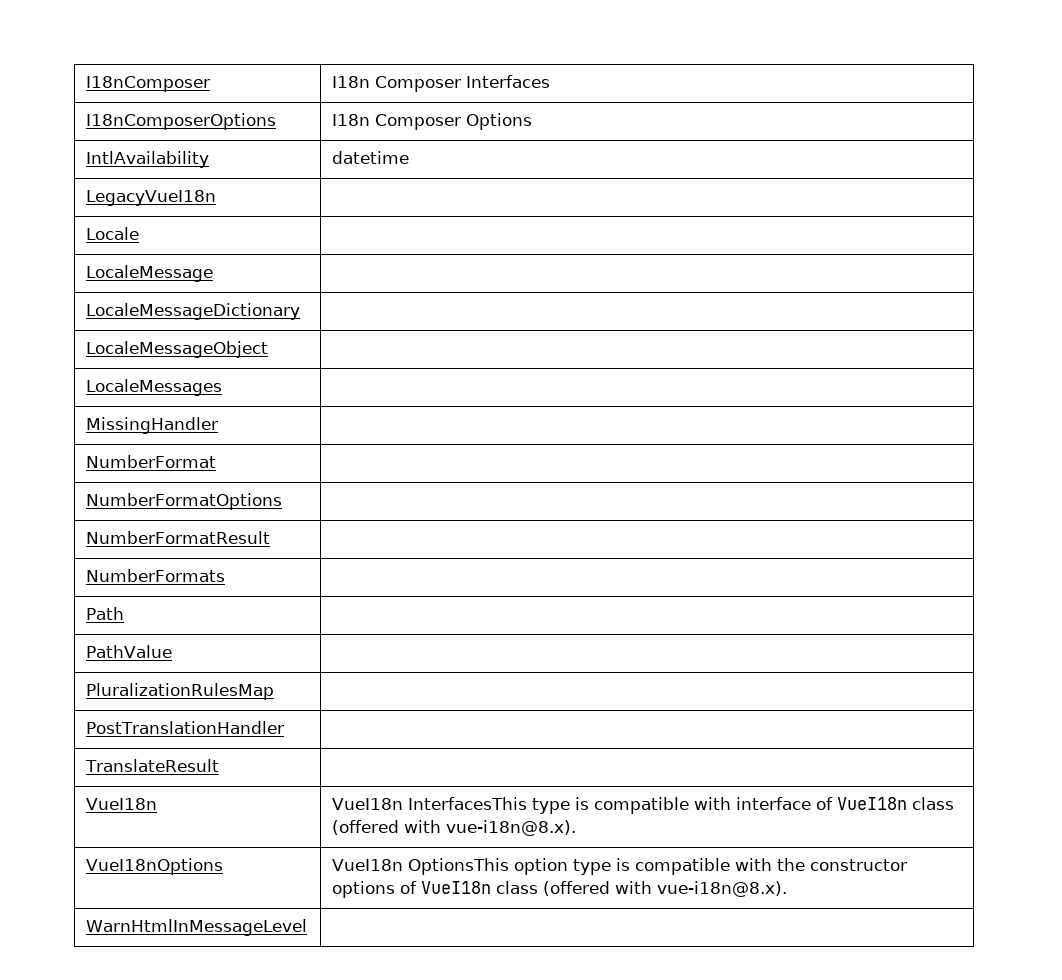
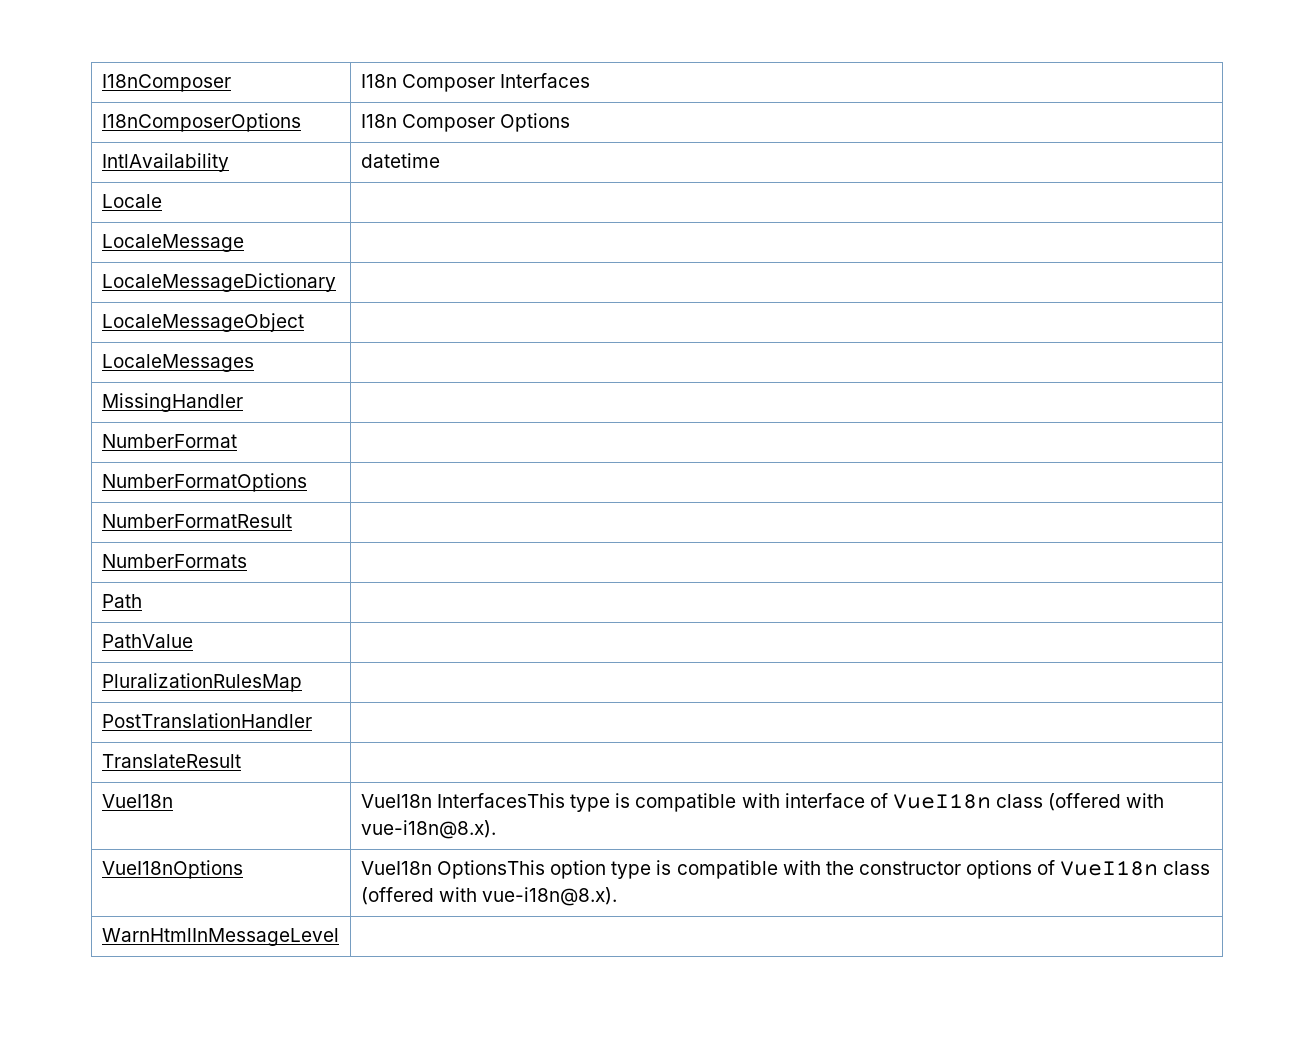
- LegacyVueI18n |

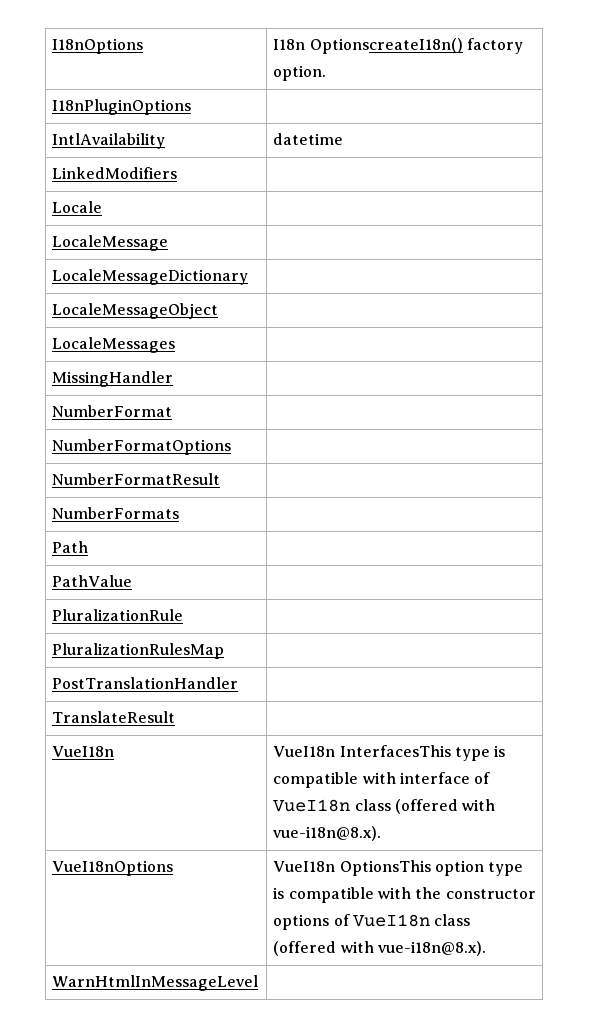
- I18nComposer | I18n Composer Interfaces
- I18nComposerOptions | I18n Composer Options
+ I18nOptions | I18n OptionscreateI18n() factory option.
+ I18nPluginOptions |
+ LinkedModifiers |
+ PluralizationRule |

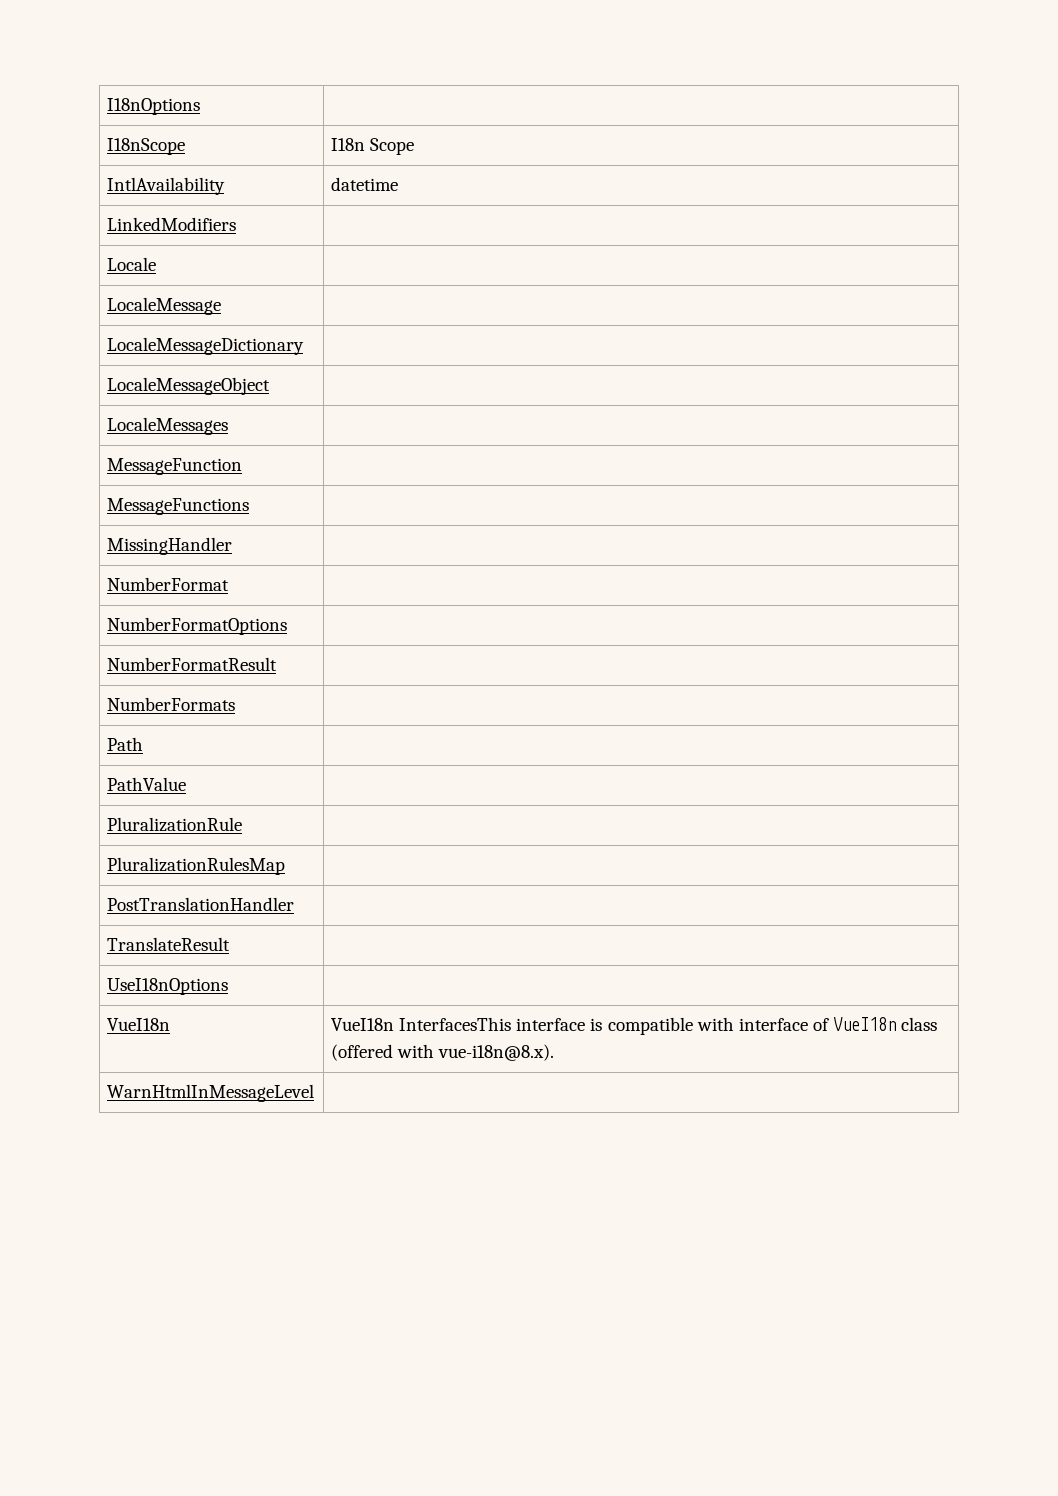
- I18nOptions | I18n OptionscreateI18n() factory option.
- I18nPluginOptions |
+ I18nOptions |
+ I18nScope | I18n Scope
+ MessageFunction |
+ MessageFunctions |
+ UseI18nOptions |
- VueI18n | VueI18n InterfacesThis type is compatible with interface of VueI18n class (offered with vue-i18n@8.x).
+ VueI18n | VueI18n InterfacesThis interface is compatible with interface of VueI18n class (offered with vue-i18n@8.x).
- VueI18nOptions | VueI18n OptionsThis option type is compatible with the constructor options of VueI18n class (offered with vue-i18n@8.x).

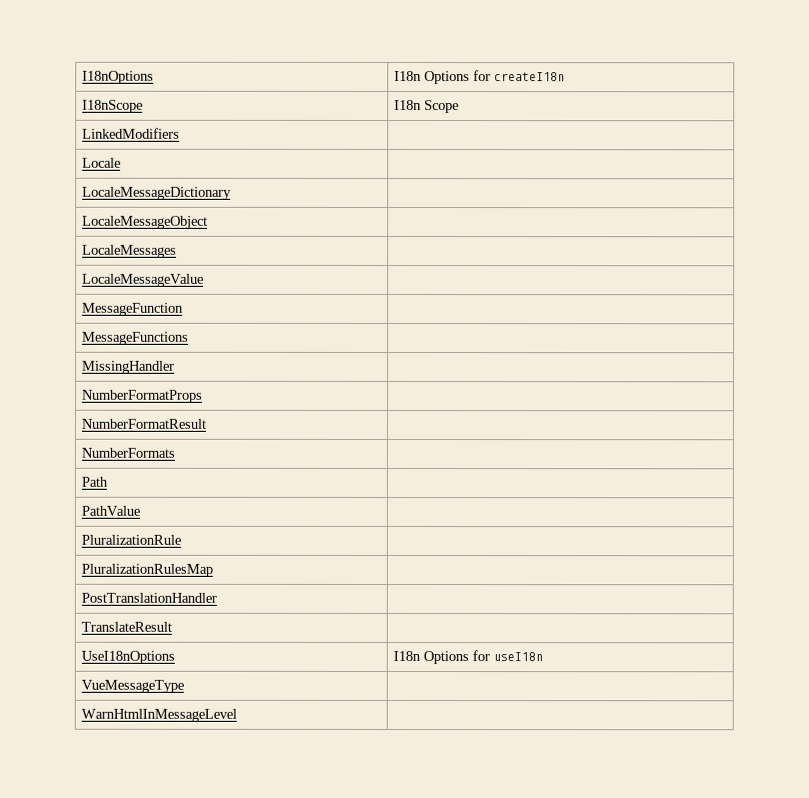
- I18nOptions |
+ I18nOptions | I18n Options for createI18n
- IntlAvailability | datetime
- LocaleMessage |
+ LocaleMessageValue |
- NumberFormat |
- NumberFormatOptions |
+ NumberFormatProps |
- UseI18nOptions |
- VueI18n | VueI18n InterfacesThis interface is compatible with interface of VueI18n class (offered with vue-i18n@8.x).
+ UseI18nOptions | I18n Options for useI18n
+ VueMessageType |

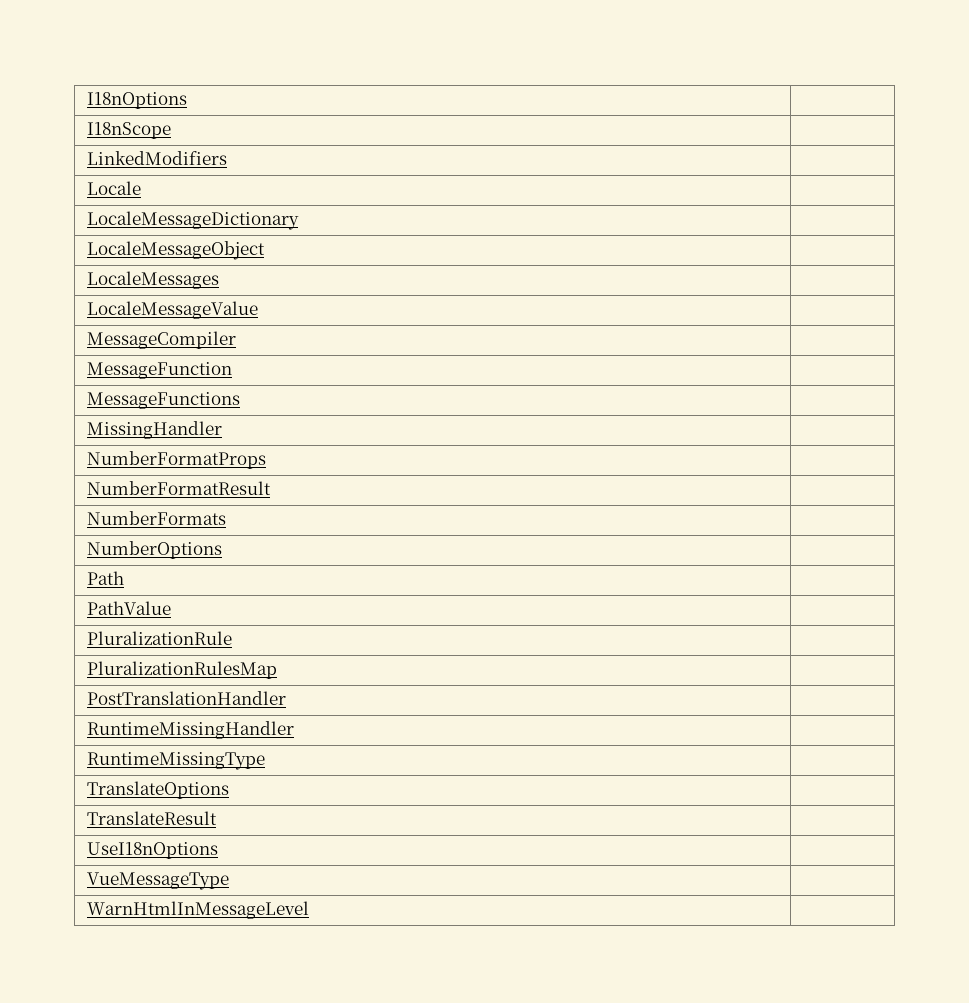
- I18nOptions | I18n Options for createI18n
+ I18nOptions |
- I18nScope | I18n Scope
+ I18nScope |
+ MessageCompiler |
+ NumberOptions |
+ RuntimeMissingHandler |
+ RuntimeMissingType |
+ TranslateOptions |
- UseI18nOptions | I18n Options for useI18n
+ UseI18nOptions |

